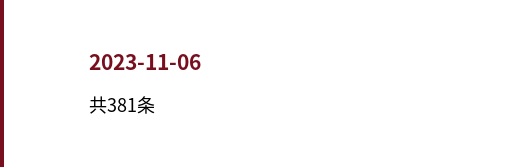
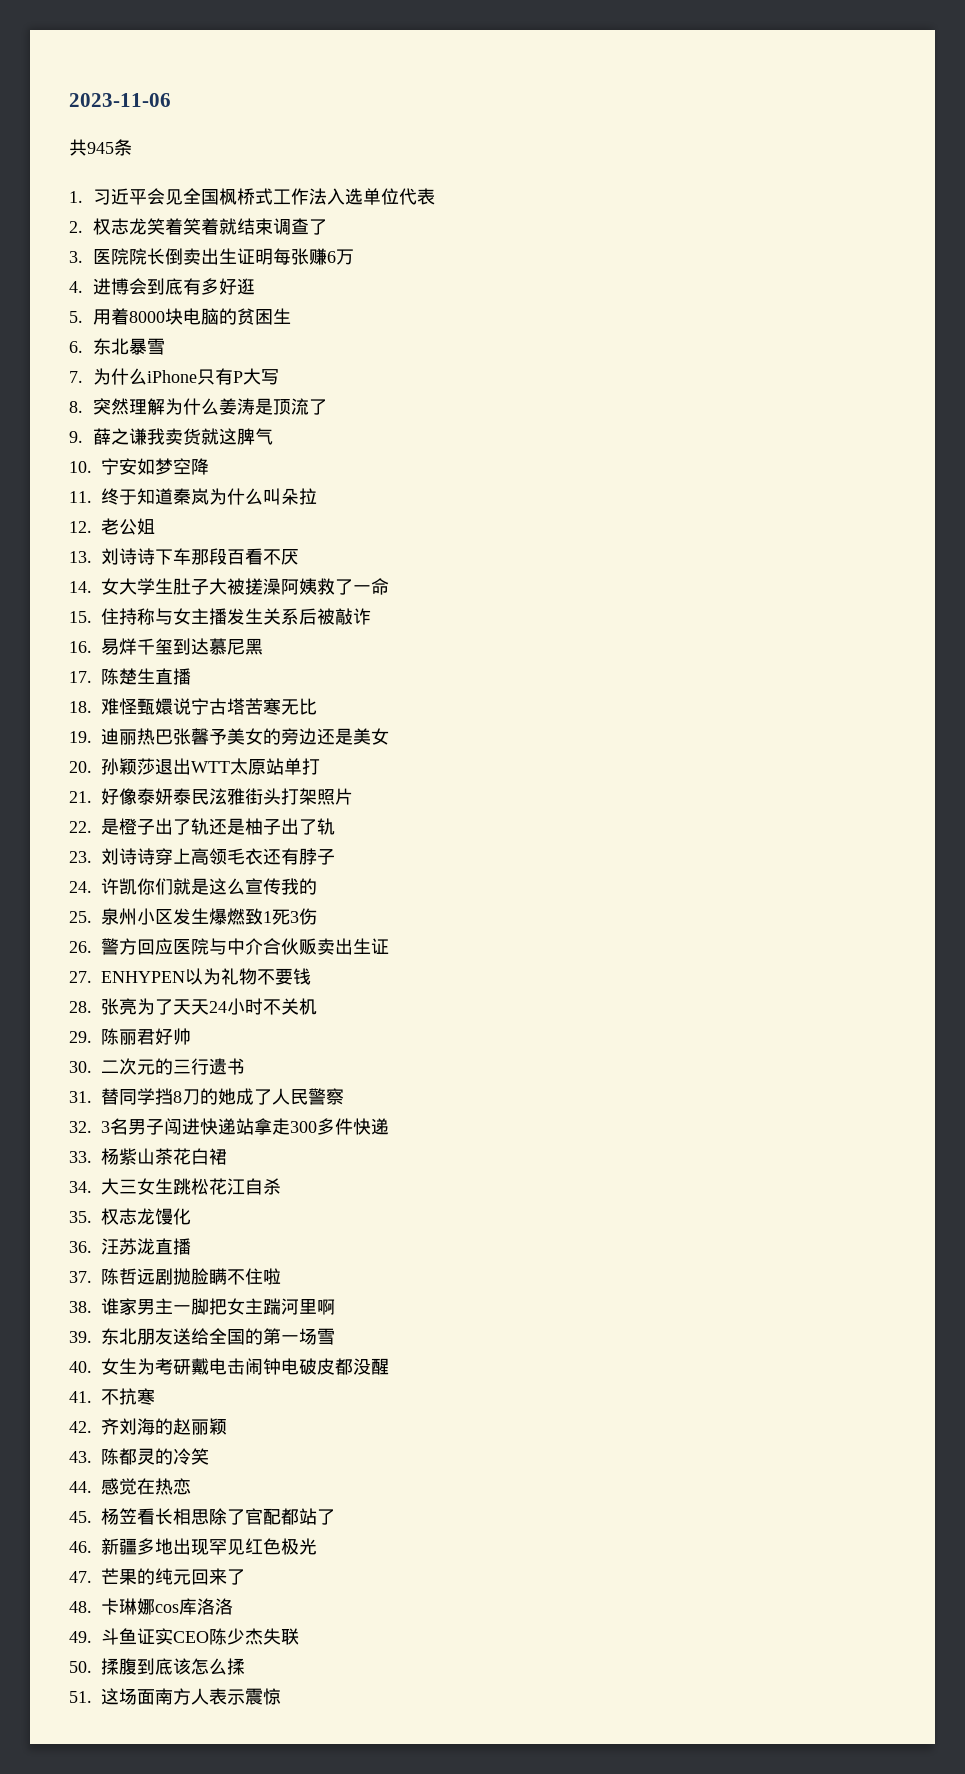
- 共381条
+ 共945条
+ 1.习近平会见全国枫桥式工作法入选单位代表
+ 2.权志龙笑着笑着就结束调查了
+ 3.医院院长倒卖出生证明每张赚6万
+ 4.进博会到底有多好逛
+ 5.用着8000块电脑的贫困生
+ 6.东北暴雪
+ 7.为什么iPhone只有P大写
+ 8.突然理解为什么姜涛是顶流了
+ 9.薛之谦我卖货就这脾气
+ 10.宁安如梦空降
+ 11.终于知道秦岚为什么叫朵拉
+ 12.老公姐
+ 13.刘诗诗下车那段百看不厌
+ 14.女大学生肚子大被搓澡阿姨救了一命
+ 15.住持称与女主播发生关系后被敲诈
+ 16.易烊千玺到达慕尼黑
+ 17.陈楚生直播
+ 18.难怪甄嬛说宁古塔苦寒无比
+ 19.迪丽热巴张馨予美女的旁边还是美女
+ 20.孙颖莎退出WTT太原站单打
+ 21.好像泰妍泰民泫雅街头打架照片
+ 22.是橙子出了轨还是柚子出了轨
+ 23.刘诗诗穿上高领毛衣还有脖子
+ 24.许凯你们就是这么宣传我的
+ 25.泉州小区发生爆燃致1死3伤
+ 26.警方回应医院与中介合伙贩卖出生证
+ 27. ENHYPEN以为礼物不要钱
+ 28.张亮为了天天24小时不关机
+ 29.陈丽君好帅
+ 30.二次元的三行遗书
+ 31.替同学挡8刀的她成了人民警察
+ 32. 3名男子闯进快递站拿走300多件快递
+ 33.杨紫山茶花白裙
+ 34.大三女生跳松花江自杀
+ 35.权志龙馒化
+ 36.汪苏泷直播
+ 37.陈哲远剧抛脸瞒不住啦
+ 38.谁家男主一脚把女主踹河里啊
+ 39.东北朋友送给全国的第一场雪
+ 40.女生为考研戴电击闹钟电破皮都没醒
+ 41.不抗寒
+ 42.齐刘海的赵丽颖
+ 43.陈都灵的冷笑
+ 44.感觉在热恋
+ 45.杨笠看长相思除了官配都站了
+ 46.新疆多地出现罕见红色极光
+ 47.芒果的纯元回来了
+ 48.卡琳娜cos库洛洛
+ 49.斗鱼证实CEO陈少杰失联
+ 50.揉腹到底该怎么揉
+ 51.这场面南方人表示震惊

